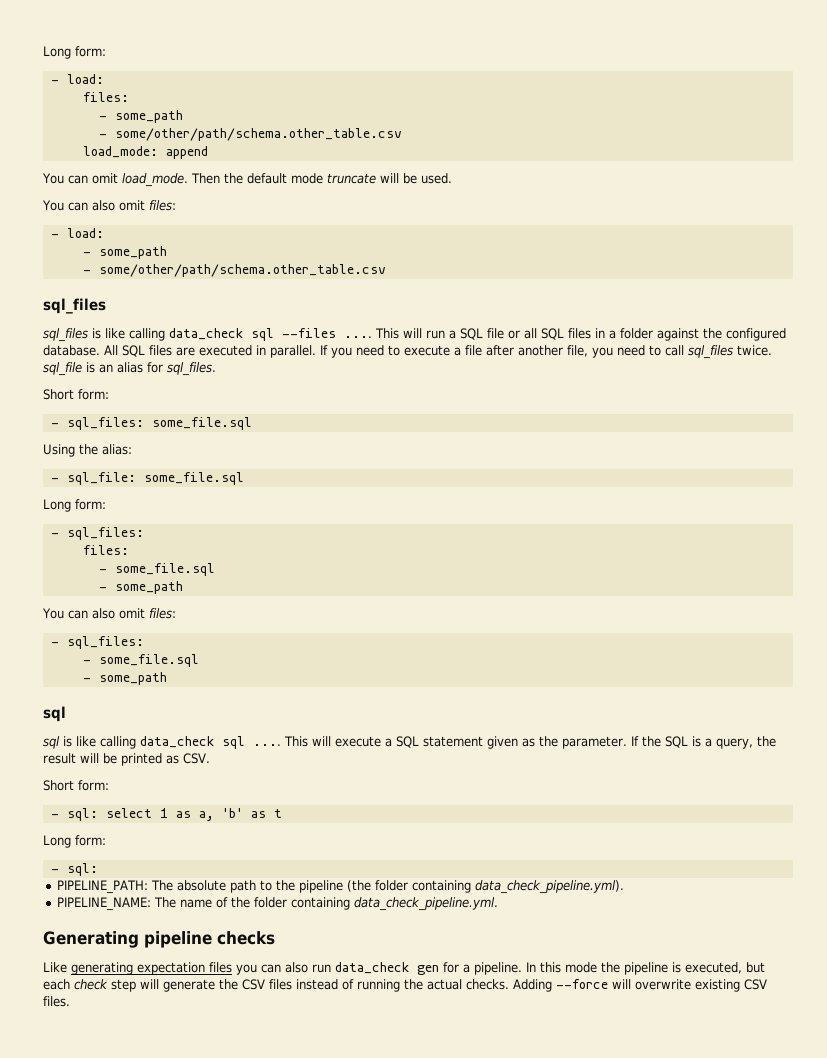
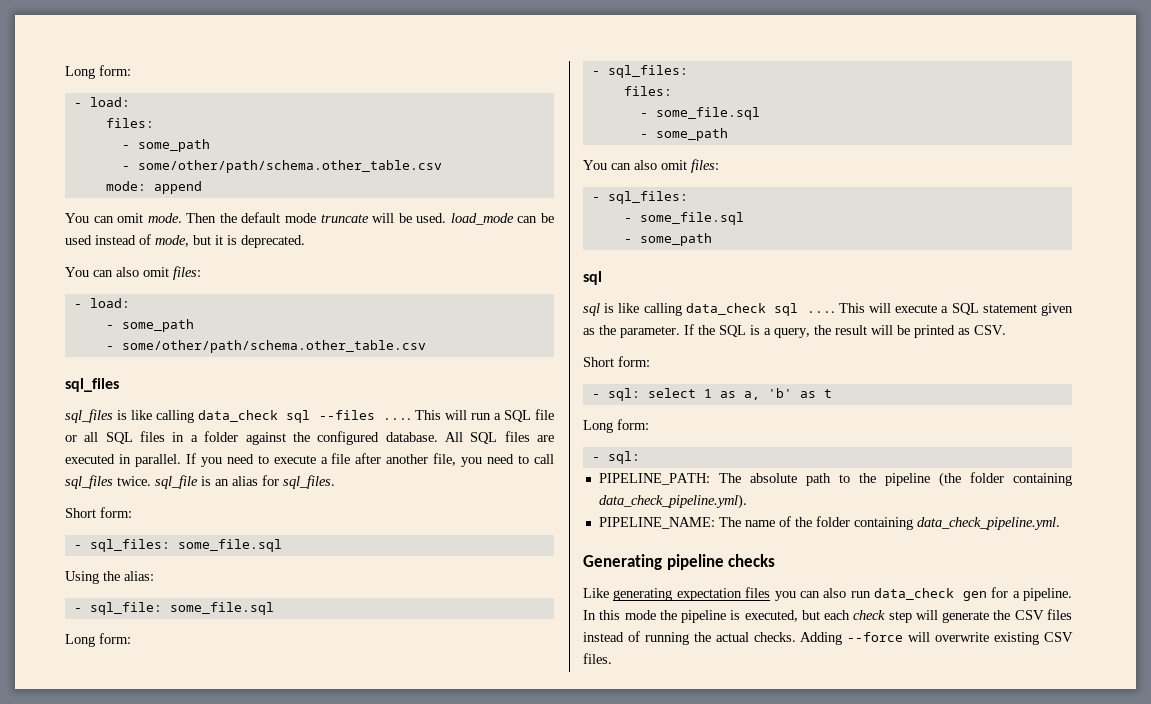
- load_mode: append
+ mode: append
- You can omit load_mode.
+ You can omit mode.
- Then the default mode truncate will be used.
+ Then the default mode truncate will be used. load_mode can be used instead of mode, but it is deprecated.

